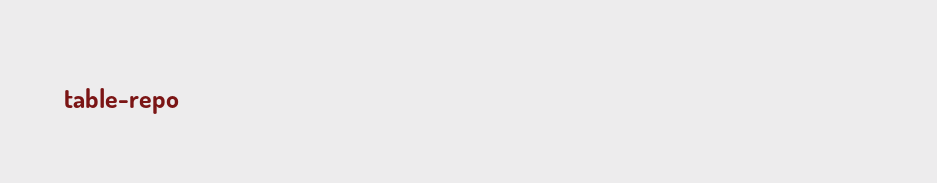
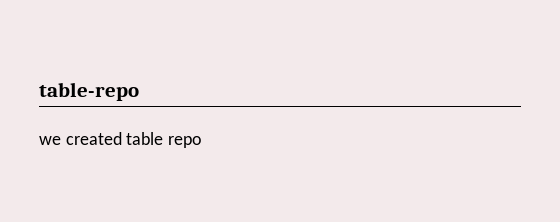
+ we created table repo

